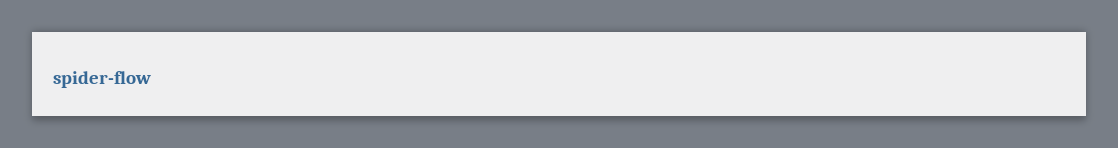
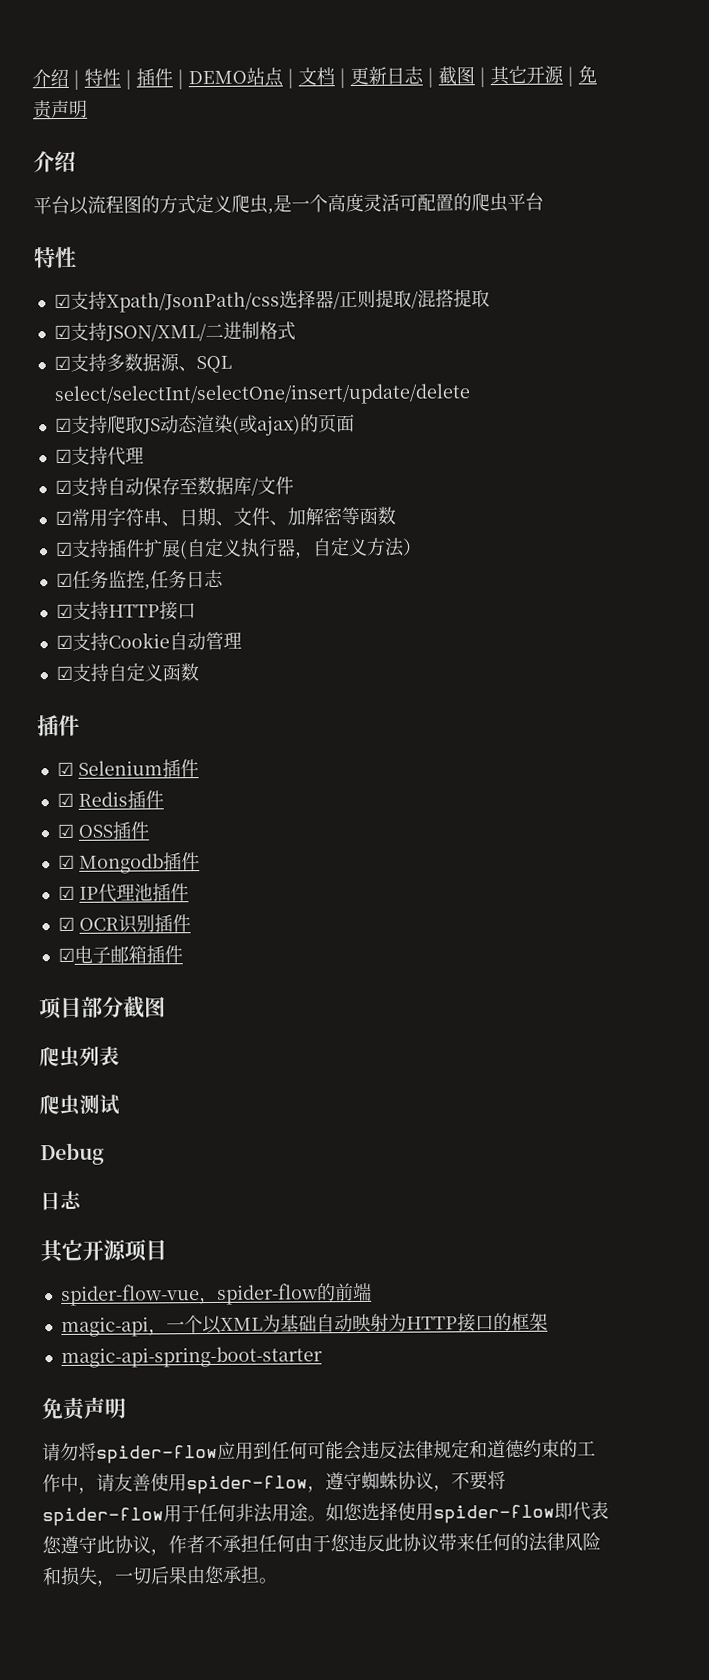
- spider-flow
+ 介绍 | 特性 | 插件 | DEMO站点 | 文档 | 更新日志 | 截图 | 其它开源 | 免责声明
+ 介绍
+ 平台以流程图的方式定义爬虫,是一个高度灵活可配置的爬虫平台
+ 特性
+ ☑支持Xpath/JsonPath/css选择器/正则提取/混搭提取
+ ☑支持JSON/XML/二进制格式
+ ☑支持多数据源、SQL select/selectInt/selectOne/insert/update/delete
+ ☑支持爬取JS动态渲染(或ajax)的页面
+ ☑支持代理
+ ☑支持自动保存至数据库/文件
+ ☑常用字符串、日期、文件、加解密等函数
+ ☑支持插件扩展(自定义执行器，自定义方法）
+ ☑任务监控,任务日志
+ ☑支持HTTP接口
+ ☑支持Cookie自动管理
+ ☑支持自定义函数
+ 插件
+ ☑ Selenium插件
+ ☑ Redis插件
+ ☑ OSS插件
+ ☑ Mongodb插件
+ ☑ IP代理池插件
+ ☑ OCR识别插件
+ ☑电子邮箱插件
+ 项目部分截图
+ 爬虫列表
+ 爬虫测试
+ Debug
+ 日志
+ 其它开源项目
+ spider-flow-vue，spider-flow的前端
+ magic-api，一个以XML为基础自动映射为HTTP接口的框架
+ magic-api-spring-boot-starter
+ 免责声明
+ 请勿将spider-flow应用到任何可能会违反法律规定和道德约束的工作中，请友善使用spider-flow，遵守蜘蛛协议，不要将spider-flow用于任何非法用途。如您选择使用spider-flow即代表您遵守此协议，作者不承担任何由于您违反此协议带来任何的法律风险和损失，一切后果由您承担。

